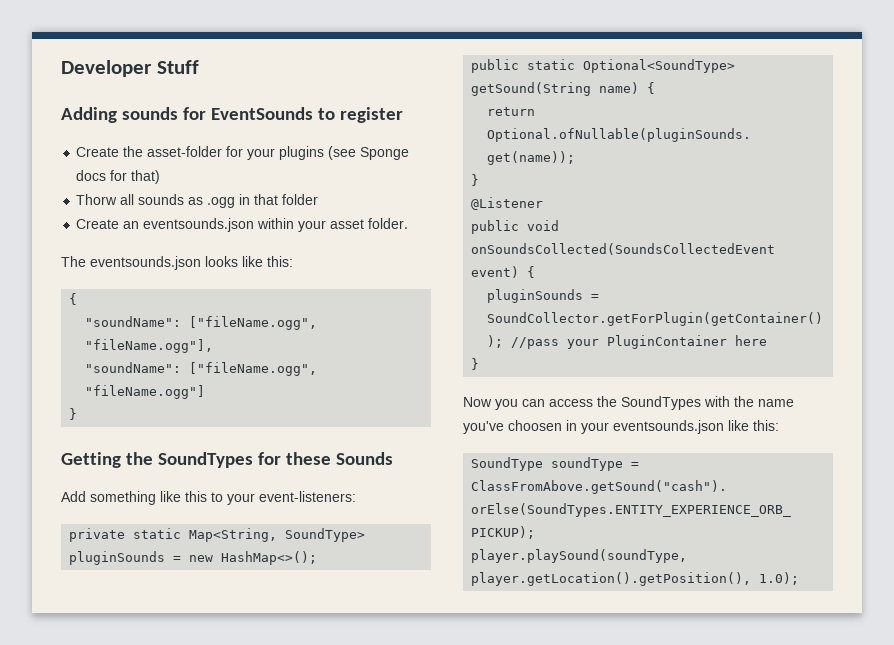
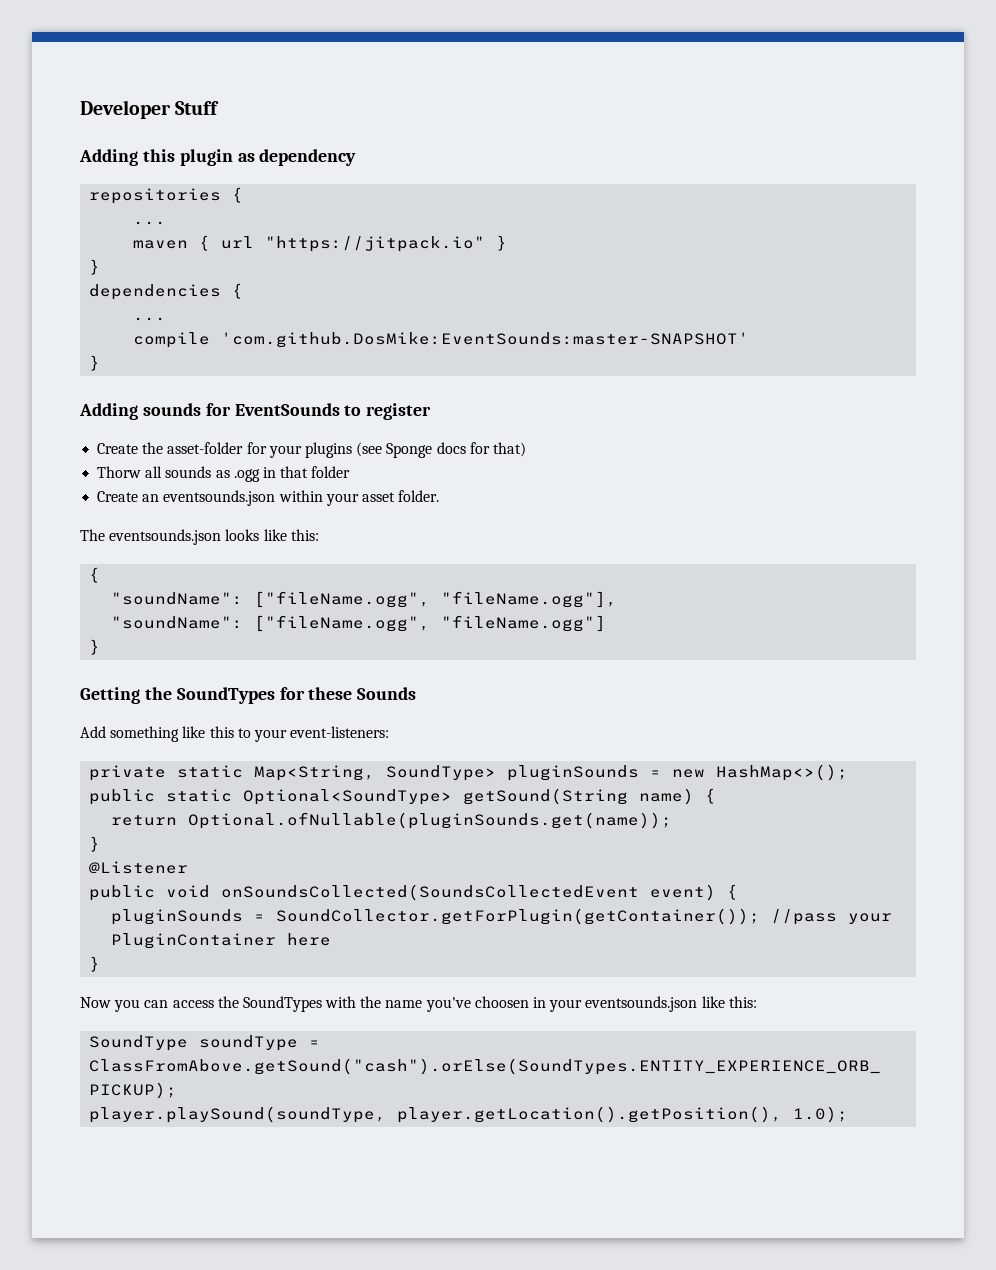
+ Adding this plugin as dependency
+ repositories {
+ ...
+ maven { url "https://jitpack.io" }
+ }
+ dependencies {
+ ...
+ compile 'com.github.DosMike:EventSounds:master-SNAPSHOT'
+ }

